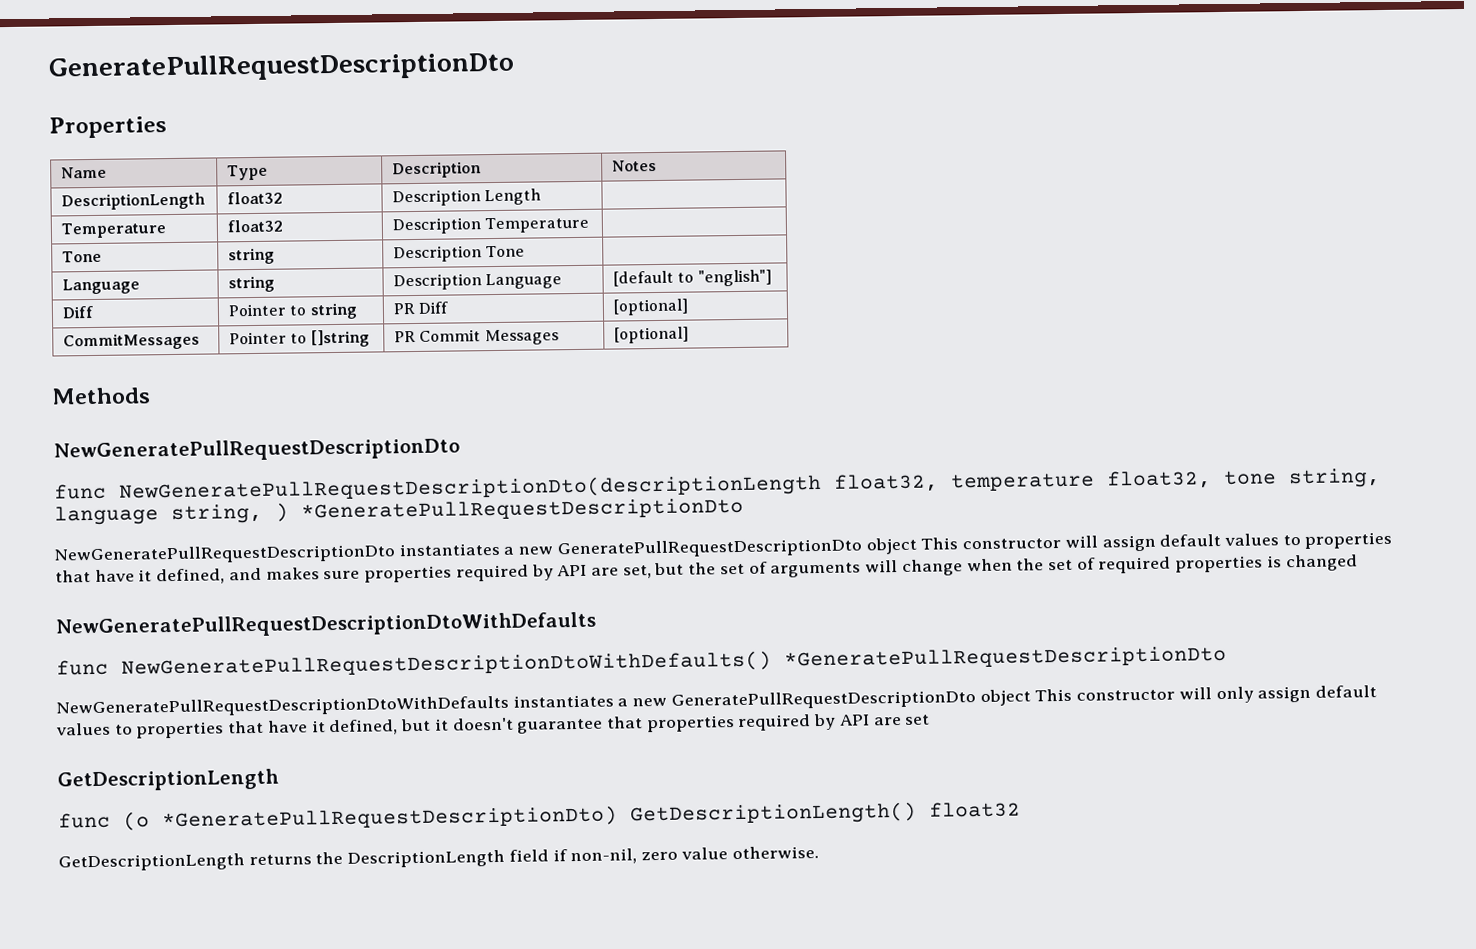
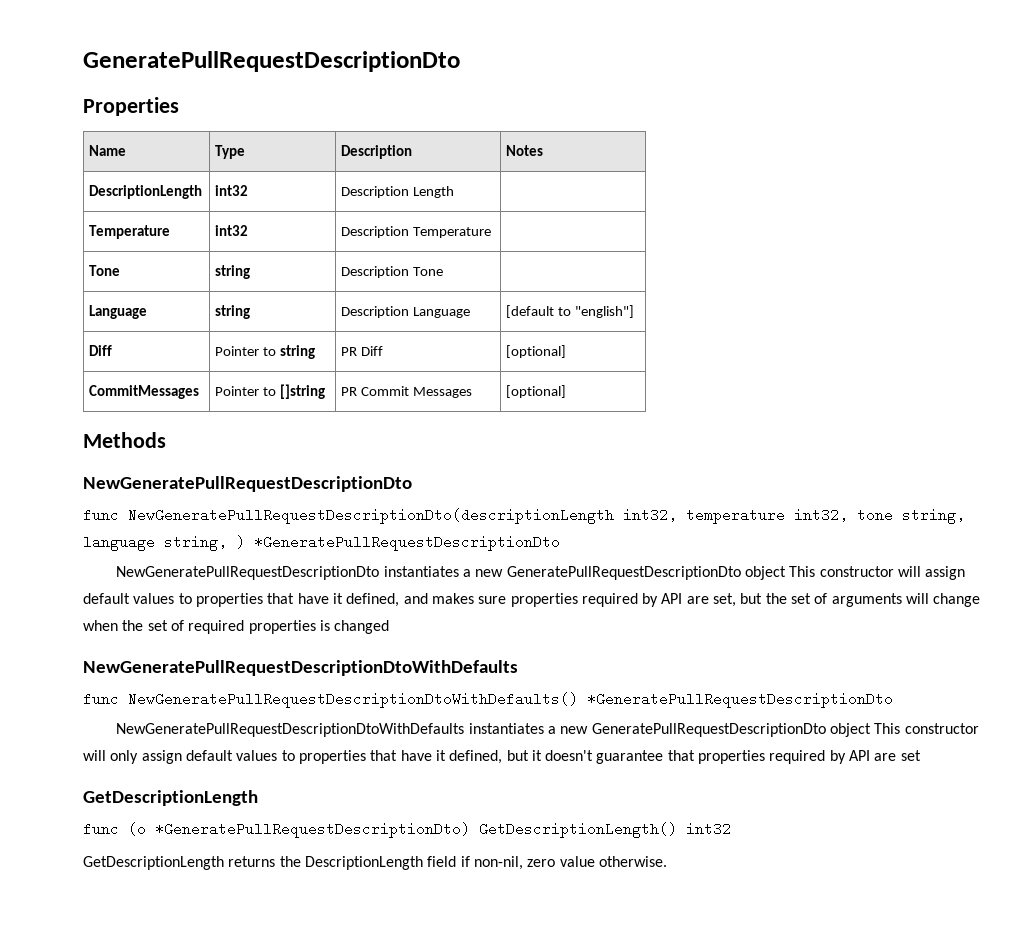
- DescriptionLength | float32 | Description Length |
+ DescriptionLength | int32 | Description Length |
- Temperature | float32 | Description Temperature |
+ Temperature | int32 | Description Temperature |
- func NewGeneratePullRequestDescriptionDto(descriptionLength float32, temperature float32, tone string, language string, ) *GeneratePullRequestDescriptionDto
+ func NewGeneratePullRequestDescriptionDto(descriptionLength int32, temperature int32, tone string, language string, ) *GeneratePullRequestDescriptionDto
- func (o *GeneratePullRequestDescriptionDto) GetDescriptionLength() float32
+ func (o *GeneratePullRequestDescriptionDto) GetDescriptionLength() int32

